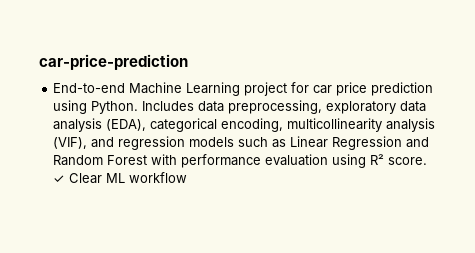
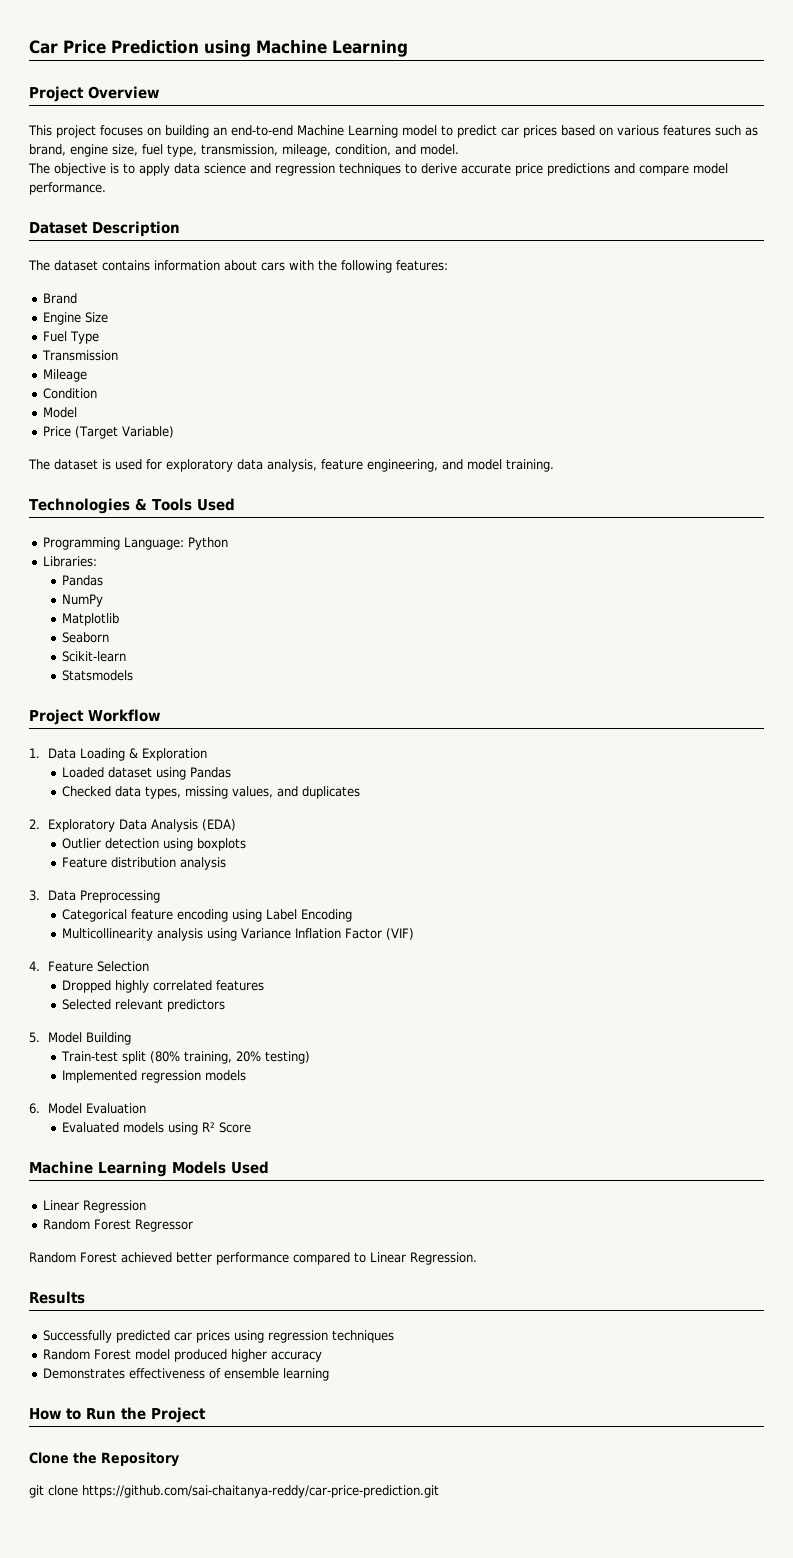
- car-price-prediction
- End-to-end Machine Learning project for car price prediction using Python. Includes data preprocessing, exploratory data analysis (EDA), categorical encoding, multicollinearity analysis (VIF), and regression models such as Linear Regression and Random Forest with performance evaluation using R² score. ✓ Clear ML workflow
+ Car Price Prediction using Machine Learning
+ Project Overview
+ This project focuses on building an end-to-end Machine Learning model to predict car prices based on various features such as brand, engine size, fuel type, transmission, mileage, condition, and model.
+ The objective is to apply data science and regression techniques to derive accurate price predictions and compare model performance.
+ Dataset Description
+ The dataset contains information about cars with the following features:
+ Brand
+ Engine Size
+ Fuel Type
+ Transmission
+ Mileage
+ Condition
+ Model
+ Price (Target Variable)
+ The dataset is used for exploratory data analysis, feature engineering, and model training.
+ Technologies & Tools Used
+ Programming Language: Python
+ Libraries:
+ Pandas
+ NumPy
+ Matplotlib
+ Seaborn
+ Scikit-learn
+ Statsmodels
+ Project Workflow
+ 1. Data Loading & Exploration
+ Loaded dataset using Pandas
+ Checked data types, missing values, and duplicates
+ 2. Exploratory Data Analysis (EDA)
+ Outlier detection using boxplots
+ Feature distribution analysis
+ 3. Data Preprocessing
+ Categorical feature encoding using Label Encoding
+ Multicollinearity analysis using Variance Inflation Factor (VIF)
+ 4. Feature Selection
+ Dropped highly correlated features
+ Selected relevant predictors
+ 5. Model Building
+ Train-test split (80% training, 20% testing)
+ Implemented regression models
+ 6. Model Evaluation
+ Evaluated models using R² Score
+ Machine Learning Models Used
+ Linear Regression
+ Random Forest Regressor
+ Random Forest achieved better performance compared to Linear Regression.
+ Results
+ Successfully predicted car prices using regression techniques
+ Random Forest model produced higher accuracy
+ Demonstrates effectiveness of ensemble learning
+ How to Run the Project
+ Clone the Repository
+ git clone https://github.com/sai-chaitanya-reddy/car-price-prediction.git

